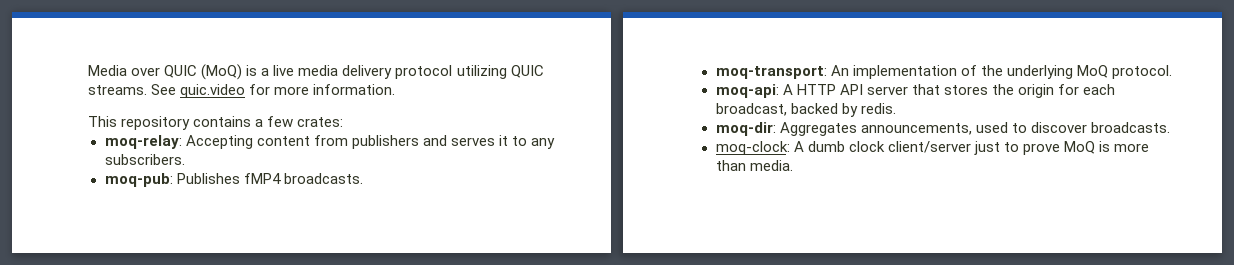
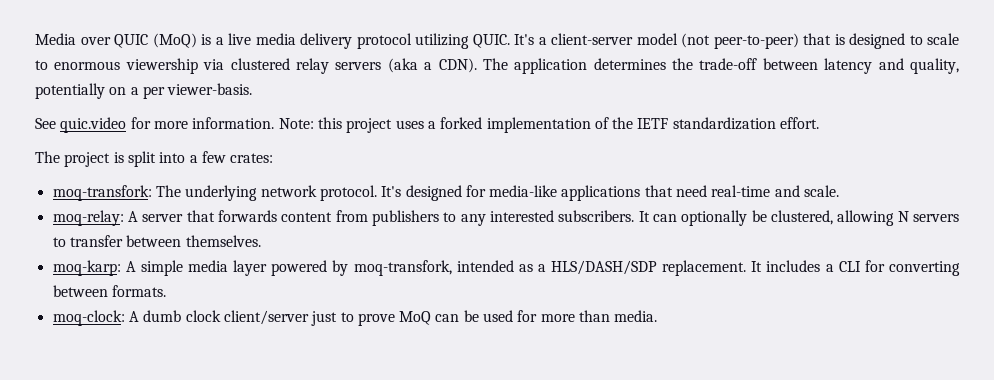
- Media over QUIC (MoQ) is a live media delivery protocol utilizing QUIC streams. See quic.video for more information.
- This repository contains a few crates:
- moq-relay: Accepting content from publishers and serves it to any subscribers.
- moq-pub: Publishes fMP4 broadcasts.
- moq-transport: An implementation of the underlying MoQ protocol.
- moq-api: A HTTP API server that stores the origin for each broadcast, backed by redis.
- moq-dir: Aggregates announcements, used to discover broadcasts.
+ Media over QUIC (MoQ) is a live media delivery protocol utilizing QUIC. It's a client-server model (not peer-to-peer) that is designed to scale to enormous viewership via clustered relay servers (aka a CDN). The application determines the trade-off between latency and quality, potentially on a per viewer-basis.
+ See quic.video for more information. Note: this project uses a forked implementation of the IETF standardization effort.
+ The project is split into a few crates:
+ moq-transfork: The underlying network protocol. It's designed for media-like applications that need real-time and scale.
+ moq-relay: A server that forwards content from publishers to any interested subscribers. It can optionally be clustered, allowing N servers to transfer between themselves.
+ moq-karp: A simple media layer powered by moq-transfork, intended as a HLS/DASH/SDP replacement. It includes a CLI for converting between formats.
- moq-clock: A dumb clock client/server just to prove MoQ is more than media.
+ moq-clock: A dumb clock client/server just to prove MoQ can be used for more than media.

